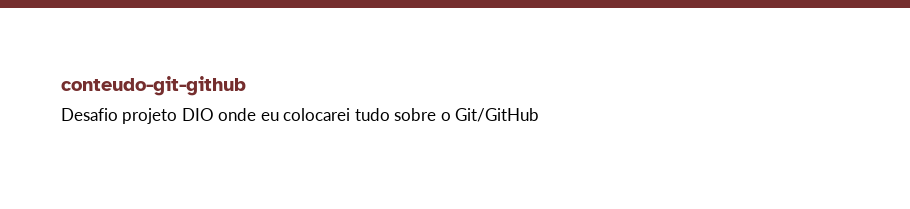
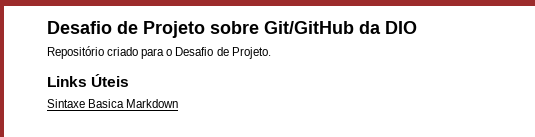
- conteudo-git-github
- Desafio projeto DIO onde eu colocarei tudo sobre o Git/GitHub
+ Desafio de Projeto sobre Git/GitHub da DIO
+ Repositório criado para o Desafio de Projeto.
+ Links Úteis
+ Sintaxe Basica Markdown

